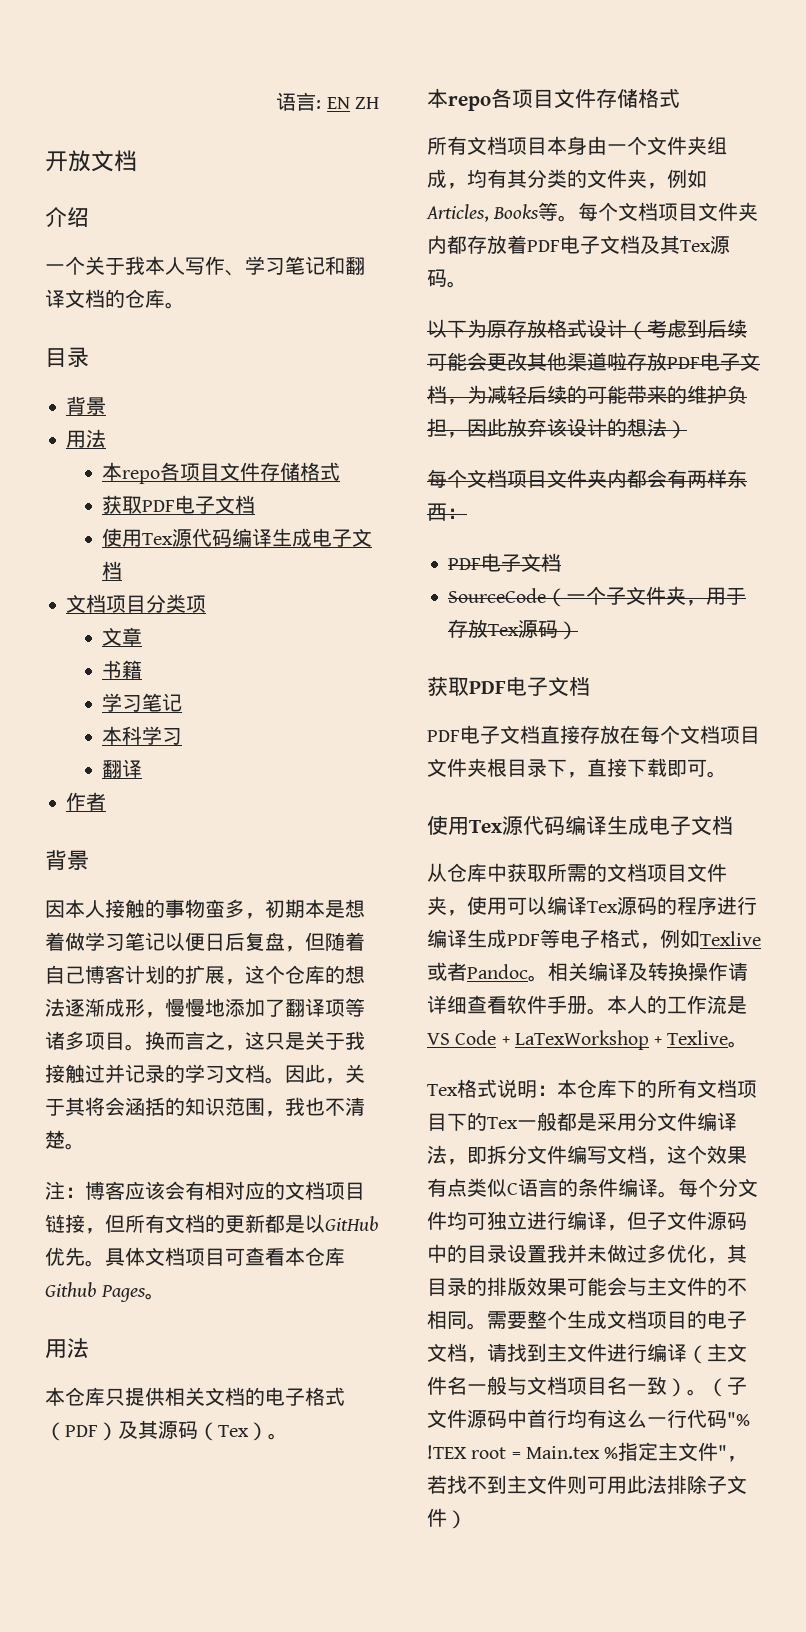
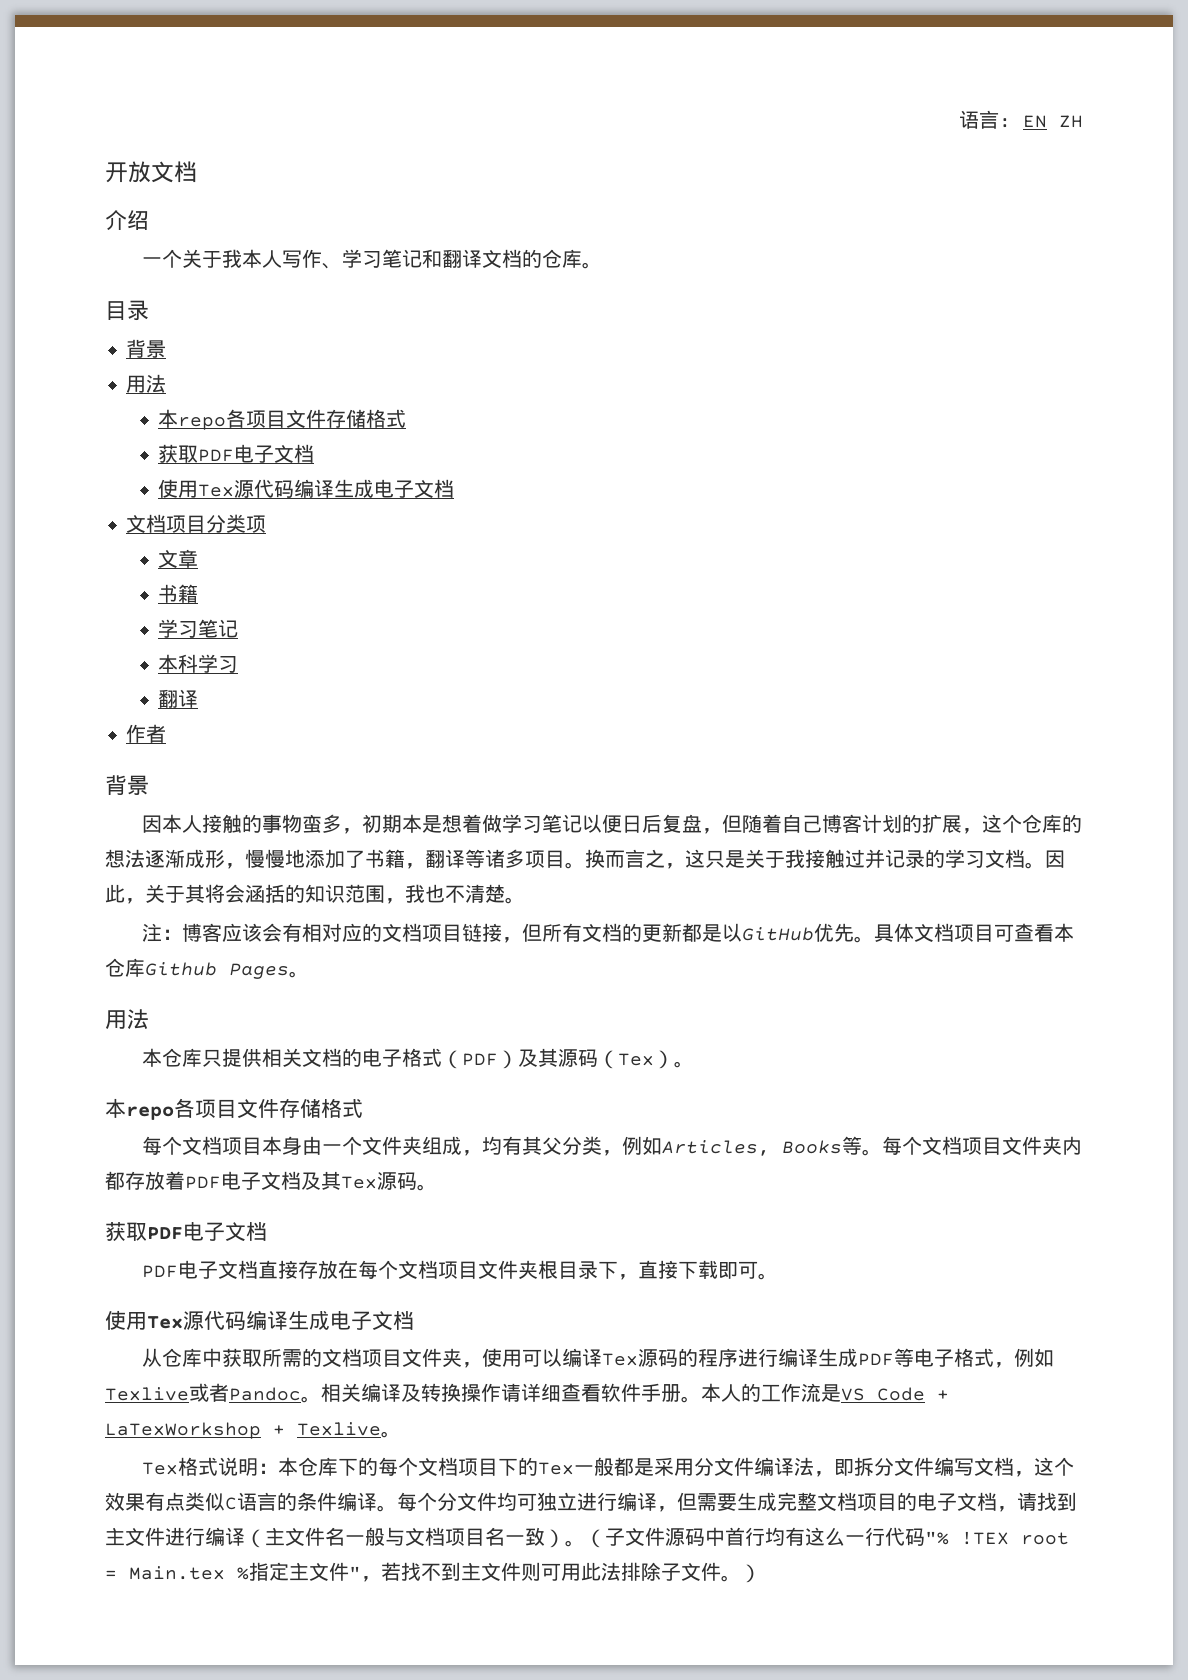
- 因本人接触的事物蛮多，初期本是想着做学习笔记以便日后复盘，但随着自己博客计划的扩展，这个仓库的想法逐渐成形，慢慢地添加了翻译项等诸多项目。
+ 因本人接触的事物蛮多，初期本是想着做学习笔记以便日后复盘，但随着自己博客计划的扩展，这个仓库的想法逐渐成形，慢慢地添加了书籍，翻译等诸多项目。
- 所有文档项目本身由一个文件夹组成，均有其分类的文件夹，例如Articles, Books等。
+ 每个文档项目本身由一个文件夹组成，均有其父分类，例如Articles, Books等。
- 以下为原存放格式设计（考虑到后续可能会更改其他渠道啦存放PDF电子文档，为减轻后续的可能带来的维护负担，因此放弃该设计的想法）
- 每个文档项目文件夹内都会有两样东西：
- PDF电子文档
- SourceCode（一个子文件夹，用于存放Tex源码）
- Tex格式说明：本仓库下的所有文档项目下的Tex一般都是采用分文件编译法，即拆分文件编写文档，这个效果有点类似C语言的条件编译。
+ Tex格式说明：本仓库下的每个文档项目下的Tex一般都是采用分文件编译法，即拆分文件编写文档，这个效果有点类似C语言的条件编译。
- 每个分文件均可独立进行编译，但子文件源码中的目录设置我并未做过多优化，其目录的排版效果可能会与主文件的不相同。需要整个生成文档项目的电子文档，请找到主文件进行编译（主文件名一般与文档项目名一致）。
+ 每个分文件均可独立进行编译，但需要生成完整文档项目的电子文档，请找到主文件进行编译（主文件名一般与文档项目名一致）。
- （子文件源码中首行均有这么一行代码"% !TEX root = Main.tex %指定主文件"，若找不到主文件则可用此法排除子文件）
+ （子文件源码中首行均有这么一行代码"% !TEX root = Main.tex %指定主文件"，若找不到主文件则可用此法排除子文件。）

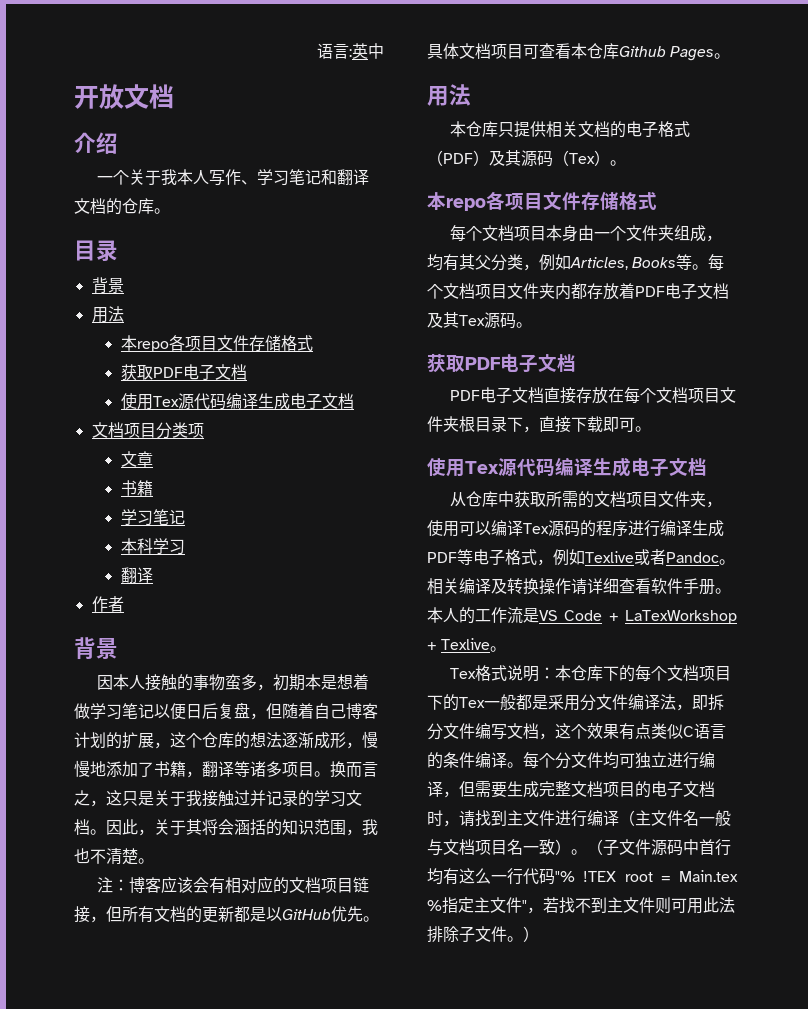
- 语言: EN ZH
+ 语言:英中
- 每个分文件均可独立进行编译，但需要生成完整文档项目的电子文档，请找到主文件进行编译（主文件名一般与文档项目名一致）。
+ 每个分文件均可独立进行编译，但需要生成完整文档项目的电子文档时，请找到主文件进行编译（主文件名一般与文档项目名一致）。

